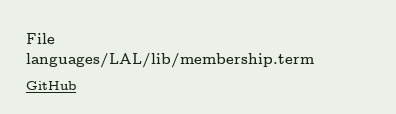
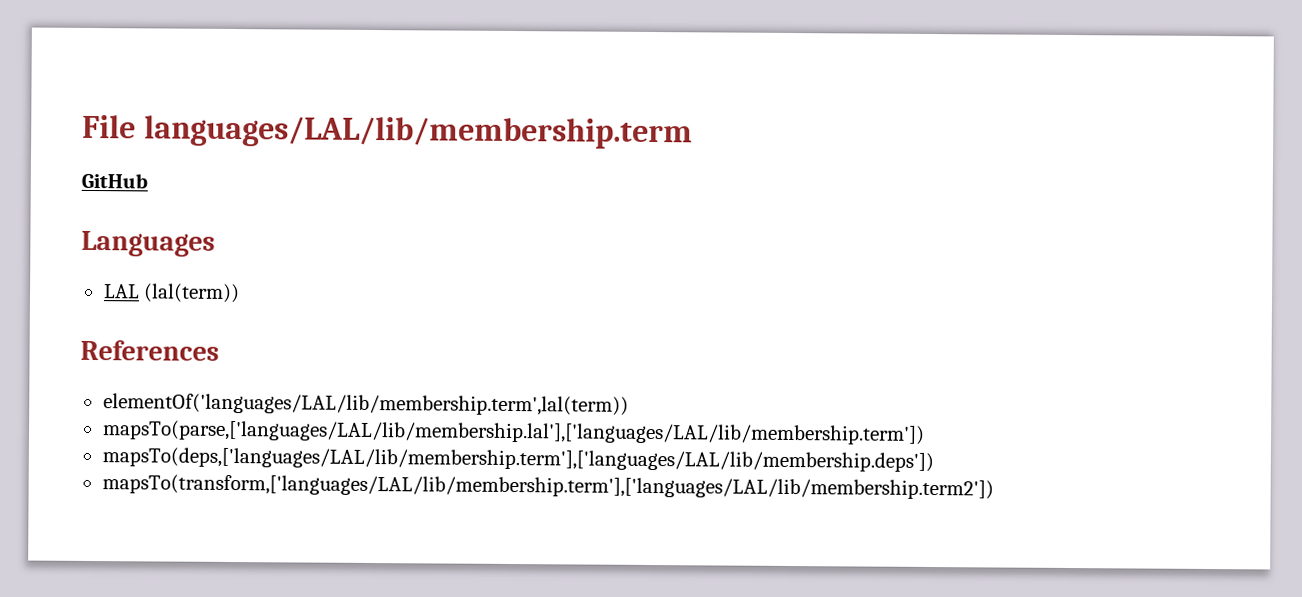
+ Languages
+ LAL (lal(term))
+ References
+ elementOf('languages/LAL/lib/membership.term',lal(term))
+ mapsTo(parse,['languages/LAL/lib/membership.lal'],['languages/LAL/lib/membership.term'])
+ mapsTo(deps,['languages/LAL/lib/membership.term'],['languages/LAL/lib/membership.deps'])
+ mapsTo(transform,['languages/LAL/lib/membership.term'],['languages/LAL/lib/membership.term2'])

